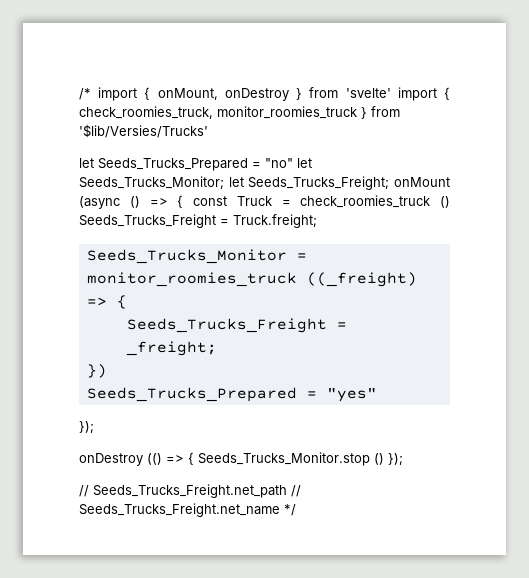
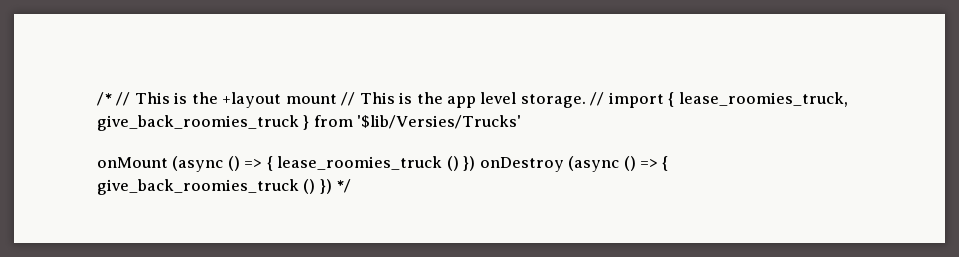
- /* import { onMount, onDestroy } from 'svelte' import { check_roomies_truck, monitor_roomies_truck } from '$lib/Versies/Trucks'
- let Seeds_Trucks_Prepared = "no" let Seeds_Trucks_Monitor; let Seeds_Trucks_Freight; onMount (async () => { const Truck = check_roomies_truck () Seeds_Trucks_Freight = Truck.freight;
- Seeds_Trucks_Monitor = monitor_roomies_truck ((_freight) => {
- Seeds_Trucks_Freight = _freight;
- })
- Seeds_Trucks_Prepared = "yes"
- });
- onDestroy (() => { Seeds_Trucks_Monitor.stop () });
- // Seeds_Trucks_Freight.net_path // Seeds_Trucks_Freight.net_name */
+ /* // This is the +layout mount // This is the app level storage. // import { lease_roomies_truck, give_back_roomies_truck } from '$lib/Versies/Trucks'
+ onMount (async () => { lease_roomies_truck () }) onDestroy (async () => { give_back_roomies_truck () }) */

